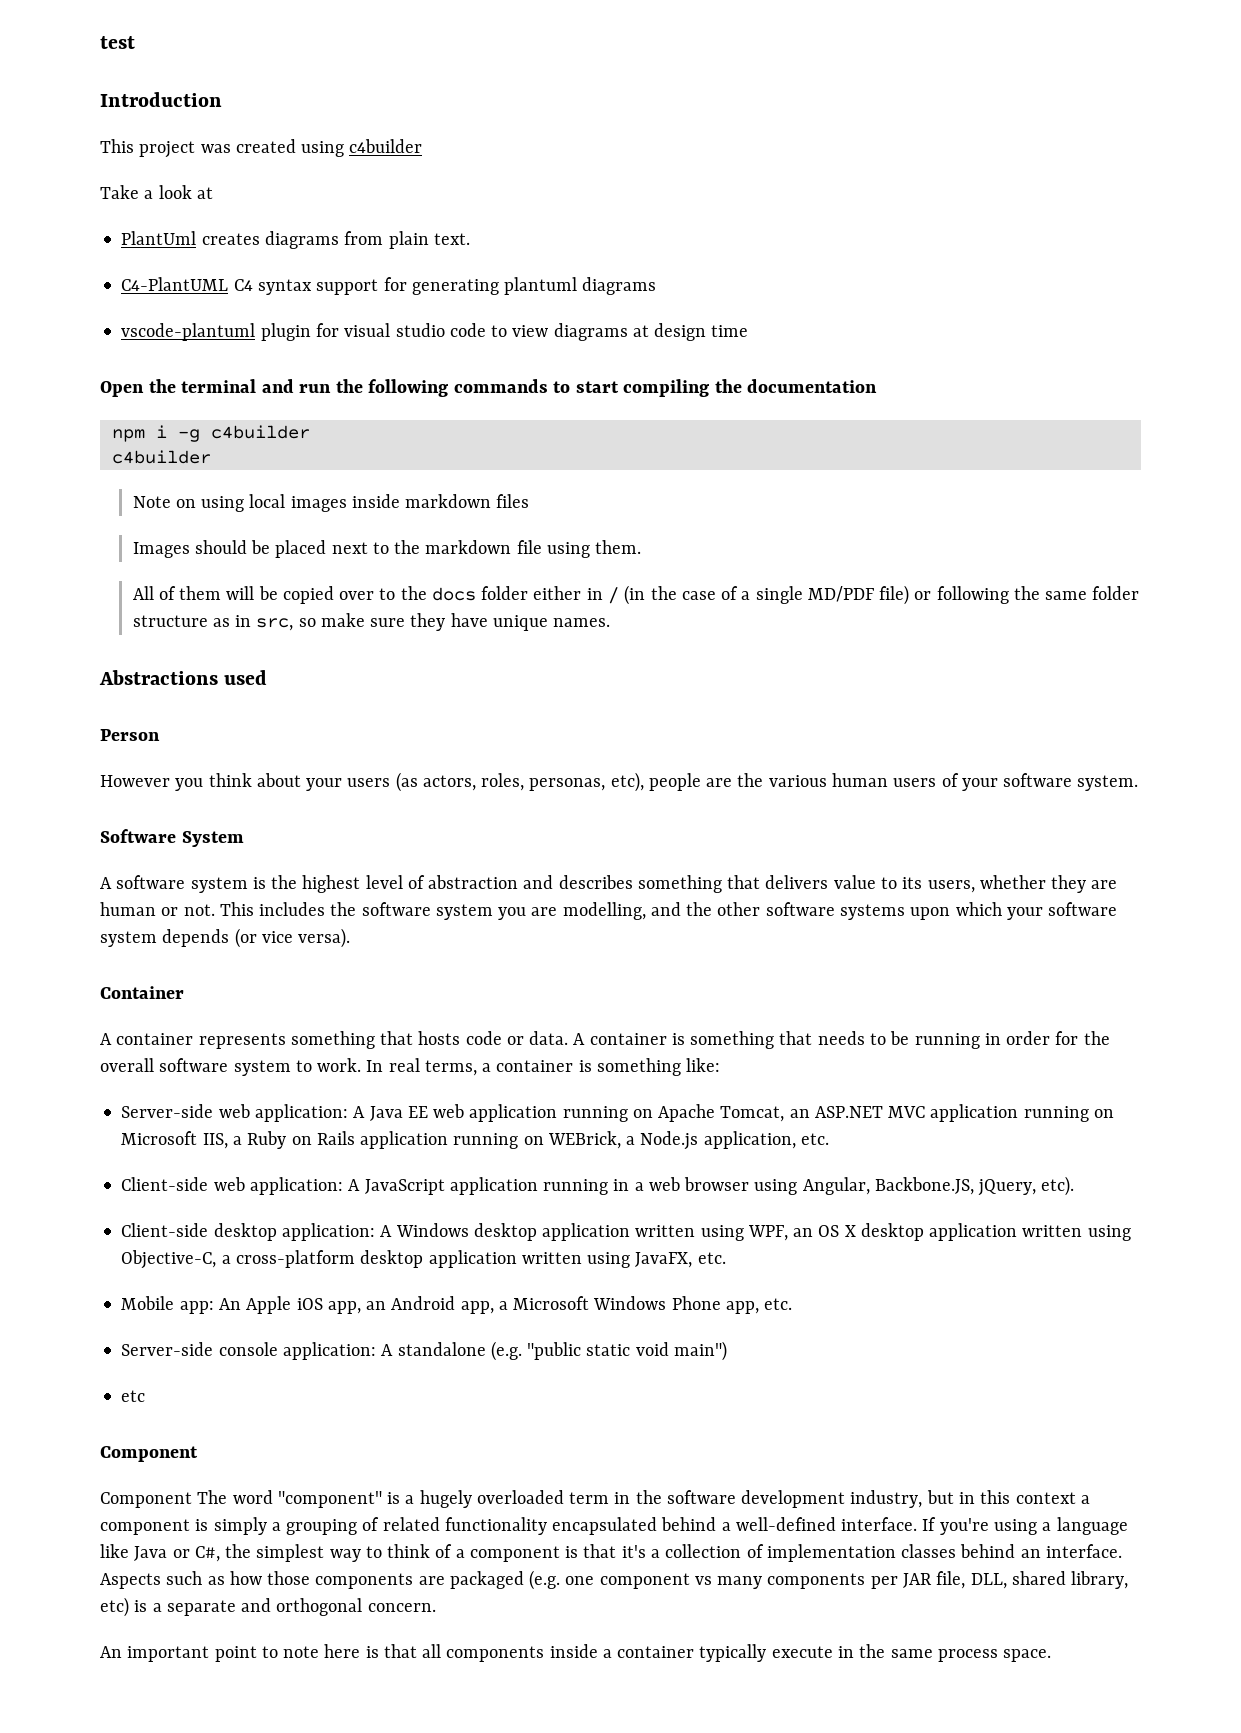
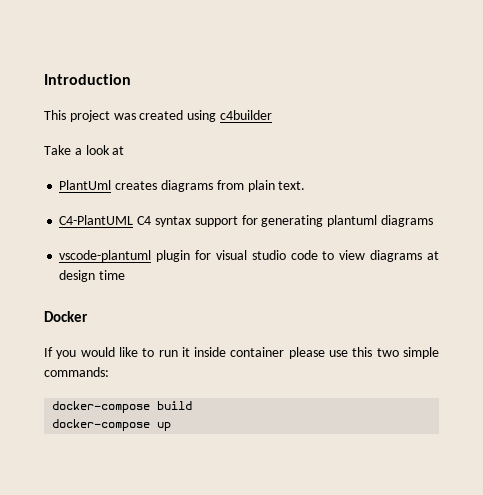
- test
- Open the terminal and run the following commands to start compiling the documentation
- npm i -g c4builder
- c4builder
- Note on using local images inside markdown files
- Images should be placed next to the markdown file using them.
- All of them will be copied over to the docs folder either in / (in the case of a single MD/PDF file) or following the same folder structure as in src, so make sure they have unique names.
- Abstractions used
- Person
- However you think about your users (as actors, roles, personas, etc), people are the various human users of your software system.
- Software System
- A software system is the highest level of abstraction and describes something that delivers value to its users, whether they are human or not. This includes the software system you are modelling, and the other software systems upon which your software system depends (or vice versa).
- Container
- A container represents something that hosts code or data. A container is something that needs to be running in order for the overall software system to work. In real terms, a container is something like:
- Server-side web application: A Java EE web application running on Apache Tomcat, an ASP.NET MVC application running on Microsoft IIS, a Ruby on Rails application running on WEBrick, a Node.js application, etc.
- Client-side web application: A JavaScript application running in a web browser using Angular, Backbone.JS, jQuery, etc).
- Client-side desktop application: A Windows desktop application written using WPF, an OS X desktop application written using Objective-C, a cross-platform desktop application written using JavaFX, etc.
- Mobile app: An Apple iOS app, an Android app, a Microsoft Windows Phone app, etc.
- Server-side console application: A standalone (e.g. "public static void main")
- etc
- Component
- Component The word "component" is a hugely overloaded term in the software development industry, but in this context a component is simply a grouping of related functionality encapsulated behind a well-defined interface. If you're using a language like Java or C#, the simplest way to think of a component is that it's a collection of implementation classes behind an interface. Aspects such as how those components are packaged (e.g. one component vs many components per JAR file, DLL, shared library, etc) is a separate and orthogonal concern.
- An important point to note here is that all components inside a container typically execute in the same process space.
+ Docker
+ If you would like to run it inside container please use this two simple commands:
+ docker-compose build
+ docker-compose up

